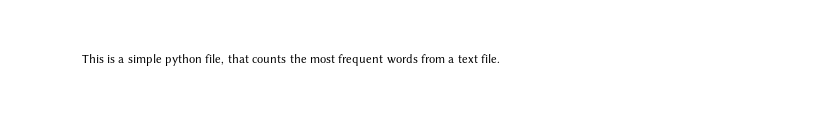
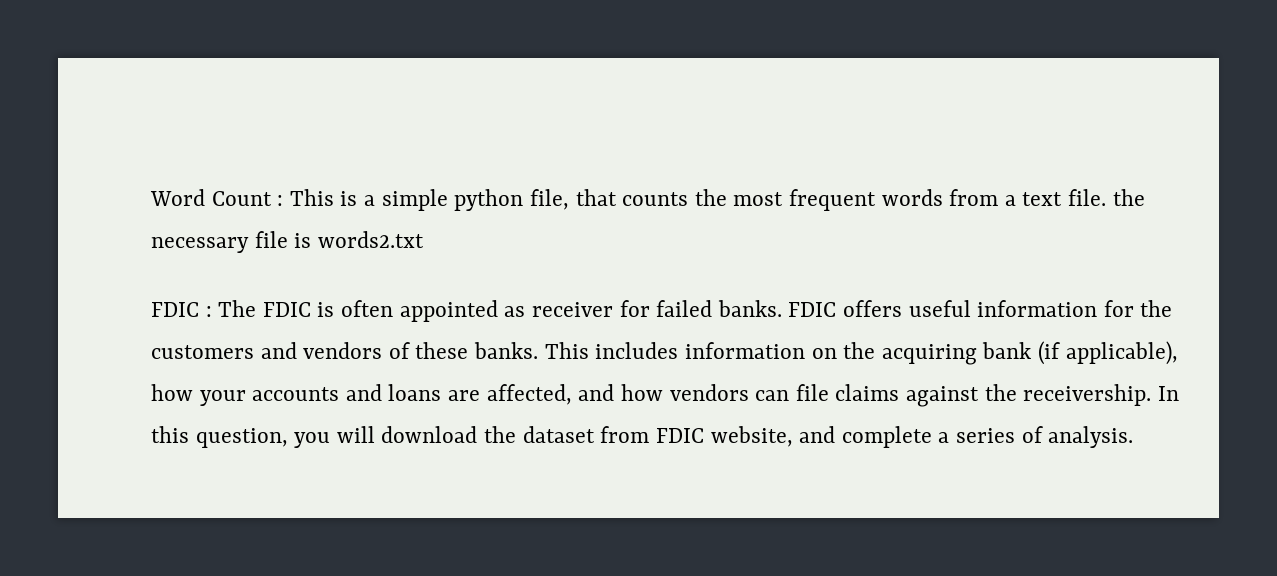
- This is a simple python file, that counts the most frequent words from a text file.
+ Word Count : This is a simple python file, that counts the most frequent words from a text file. the necessary file is words2.txt
+ FDIC : The FDIC is often appointed as receiver for failed banks. FDIC offers useful information for the customers and vendors of these banks. This includes information on the acquiring bank (if applicable), how your accounts and loans are affected, and how vendors can file claims against the receivership. In this question, you will download the dataset from FDIC website, and complete a series of analysis.

